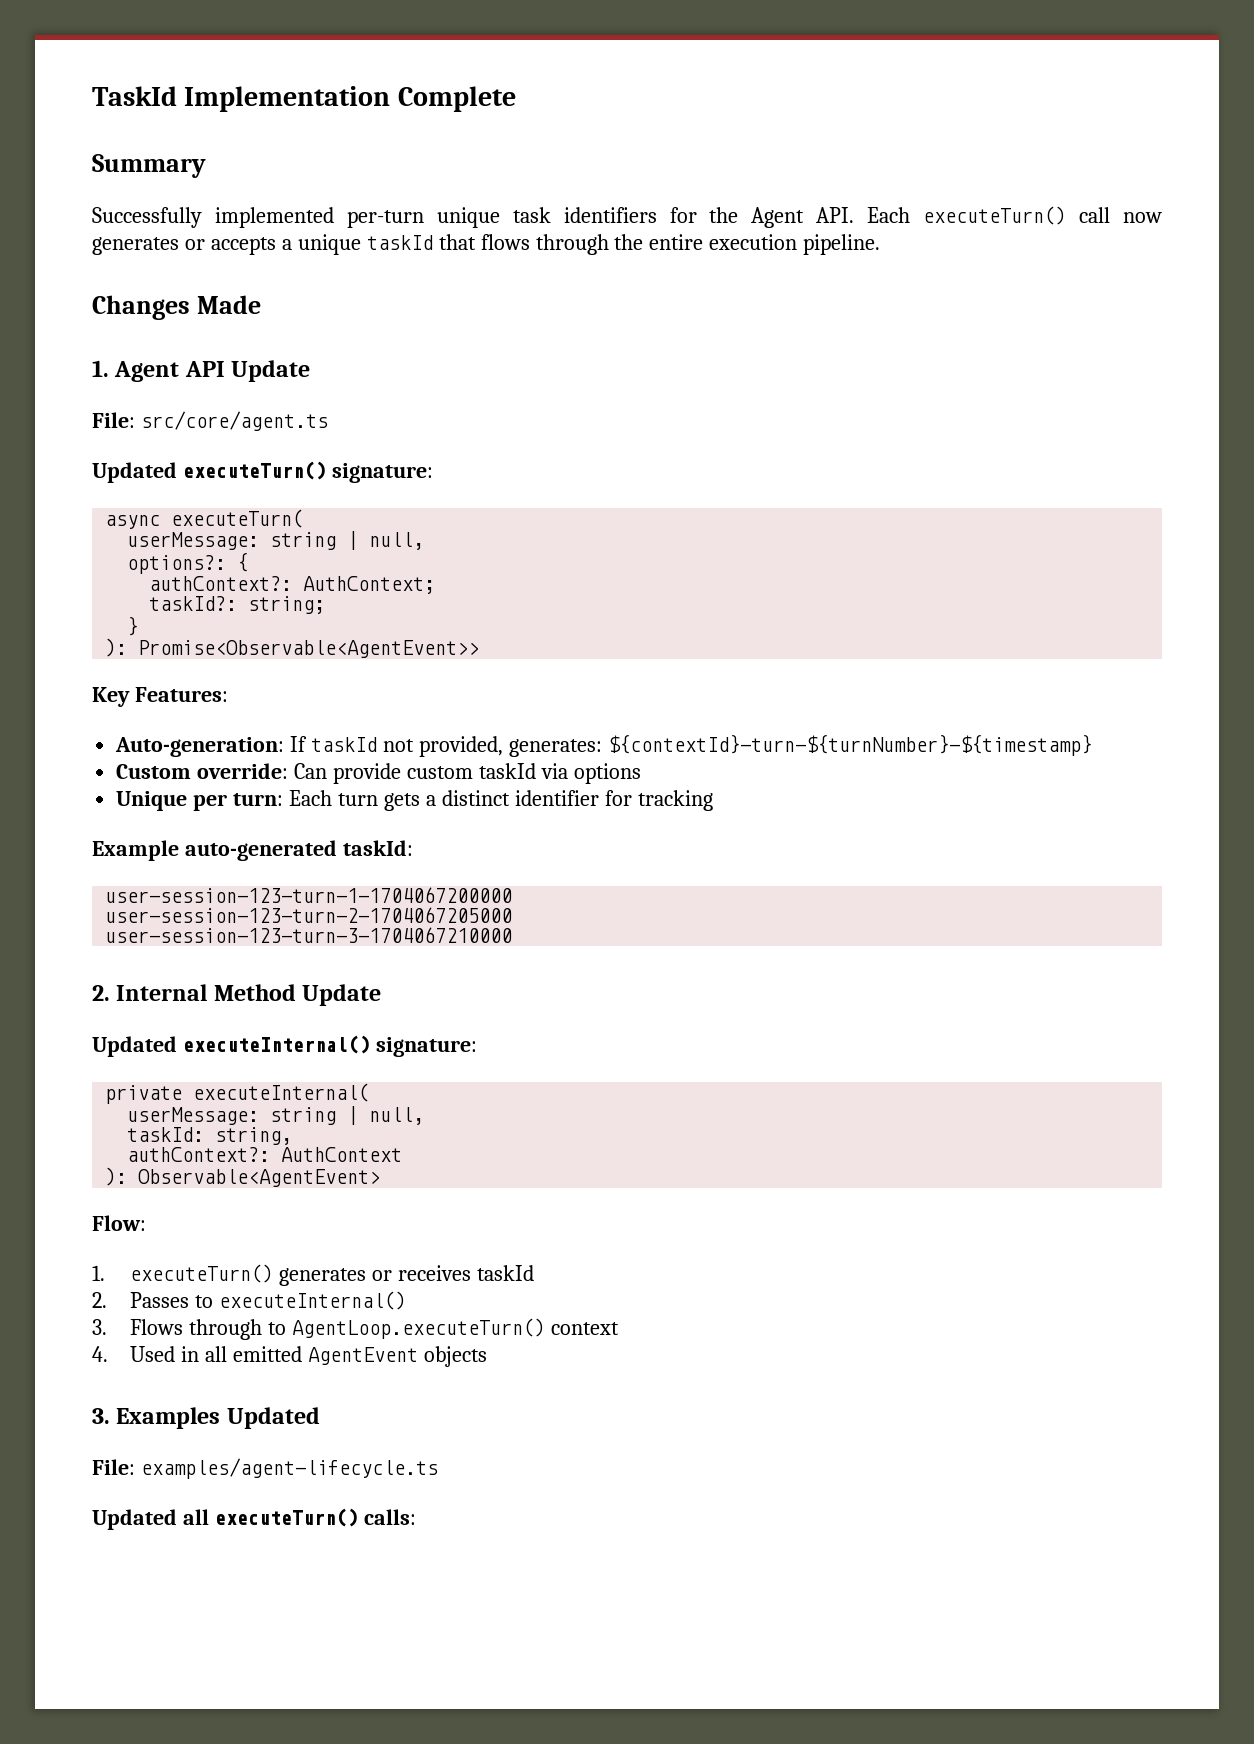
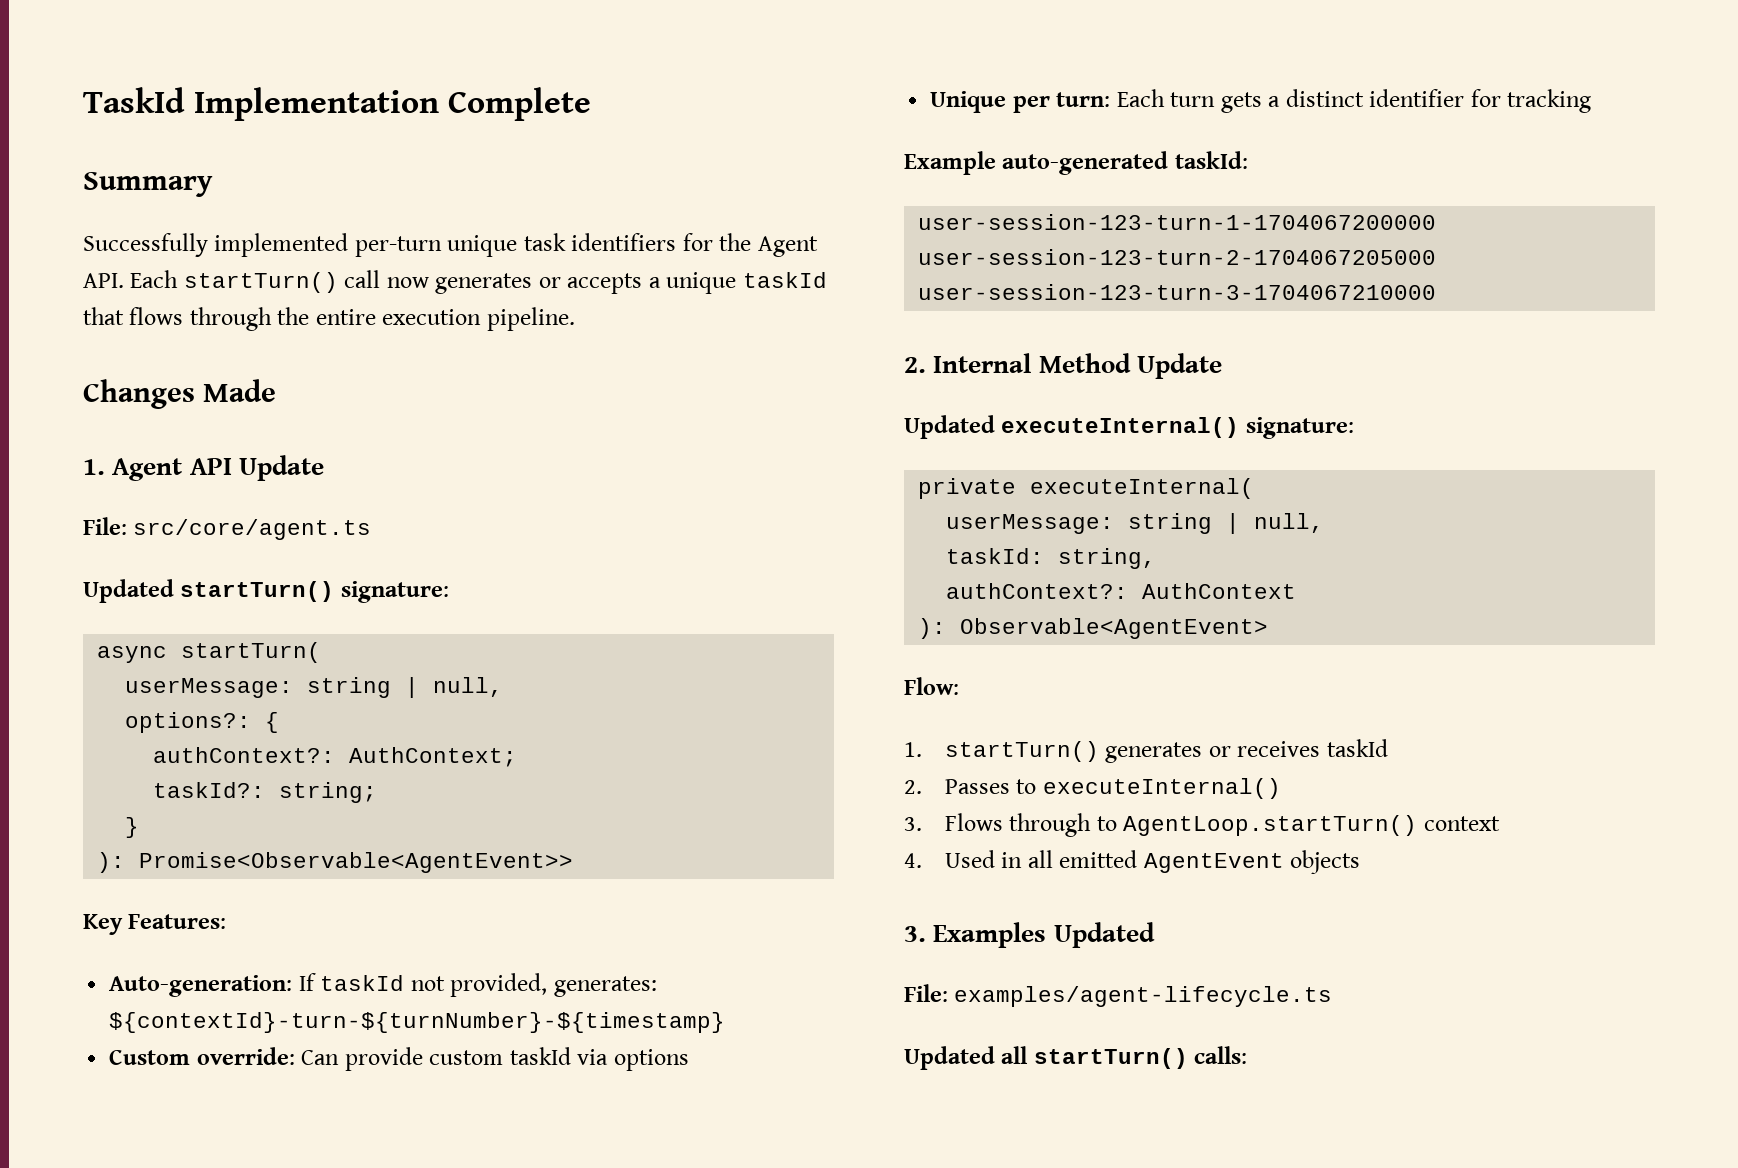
- Successfully implemented per-turn unique task identifiers for the Agent API. Each executeTurn() call now generates or accepts a unique taskId that flows through the entire execution pipeline.
+ Successfully implemented per-turn unique task identifiers for the Agent API. Each startTurn() call now generates or accepts a unique taskId that flows through the entire execution pipeline.
- Updated executeTurn() signature:
+ Updated startTurn() signature:
- async executeTurn(
+ async startTurn(
- 1. executeTurn() generates or receives taskId
+ 1. startTurn() generates or receives taskId
- 3. Flows through to AgentLoop.executeTurn() context
+ 3. Flows through to AgentLoop.startTurn() context
- Updated all executeTurn() calls:
+ Updated all startTurn() calls:

